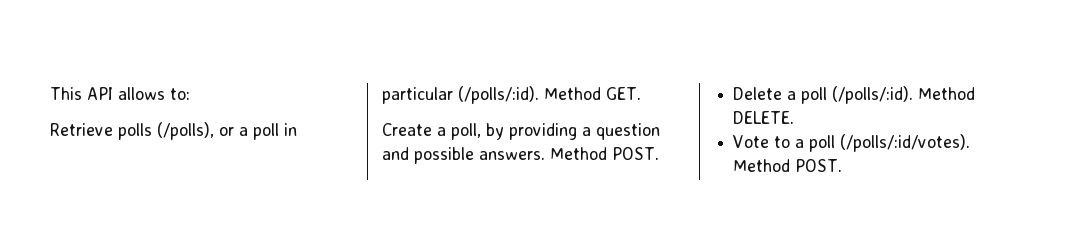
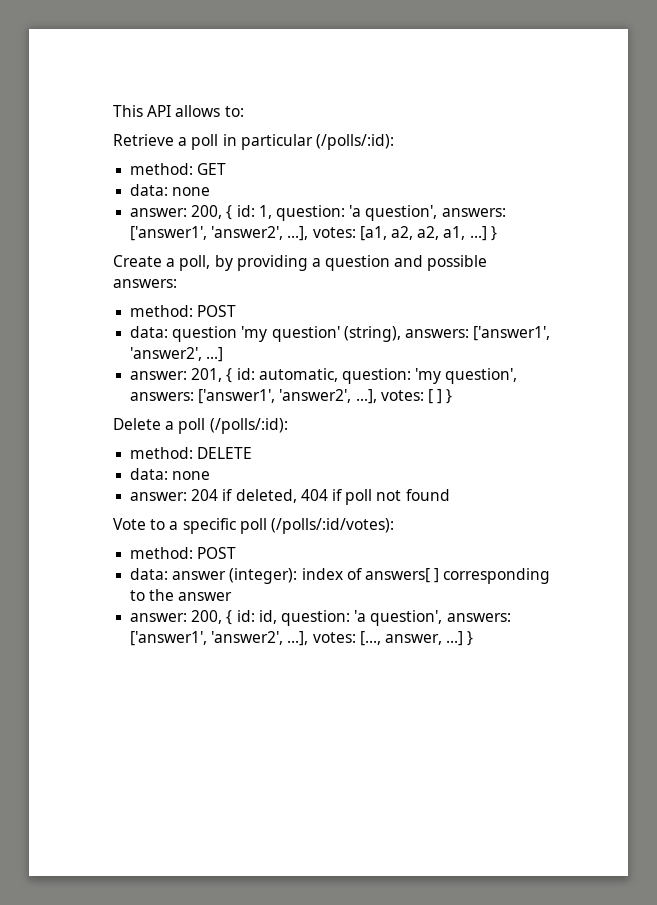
- Retrieve polls (/polls), or a poll in particular (/polls/:id). Method GET.
+ Retrieve a poll in particular (/polls/:id):
+ method: GET
+ data: none
+ answer: 200, { id: 1, question: 'a question', answers: ['answer1', 'answer2', ...], votes: [a1, a2, a2, a1, ...] }
- Create a poll, by providing a question and possible answers. Method POST.
- Delete a poll (/polls/:id). Method DELETE.
- Vote to a poll (/polls/:id/votes). Method POST.
+ Create a poll, by providing a question and possible answers:
+ method: POST
+ data: question 'my question' (string), answers: ['answer1', 'answer2', ...]
+ answer: 201, { id: automatic, question: 'my question', answers: ['answer1', 'answer2', ...], votes: [ ] }
+ Delete a poll (/polls/:id):
+ method: DELETE
+ data: none
+ answer: 204 if deleted, 404 if poll not found
+ Vote to a specific poll (/polls/:id/votes):
+ method: POST
+ data: answer (integer): index of answers[ ] corresponding to the answer
+ answer: 200, { id: id, question: 'a question', answers: ['answer1', 'answer2', ...], votes: [..., answer, ...] }

